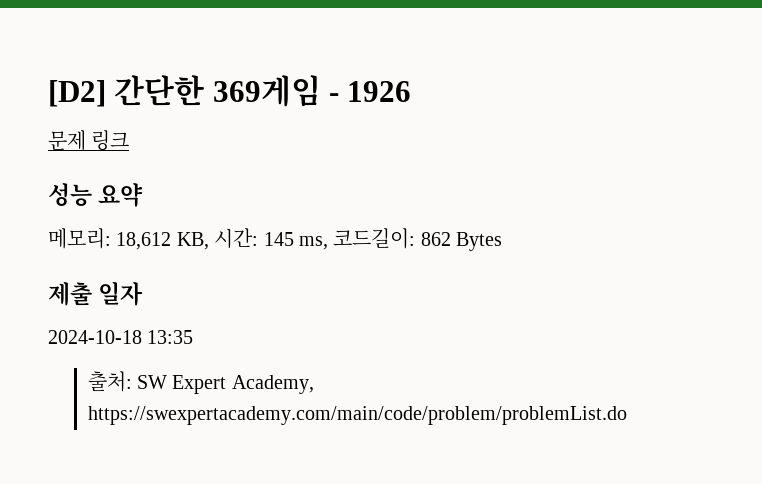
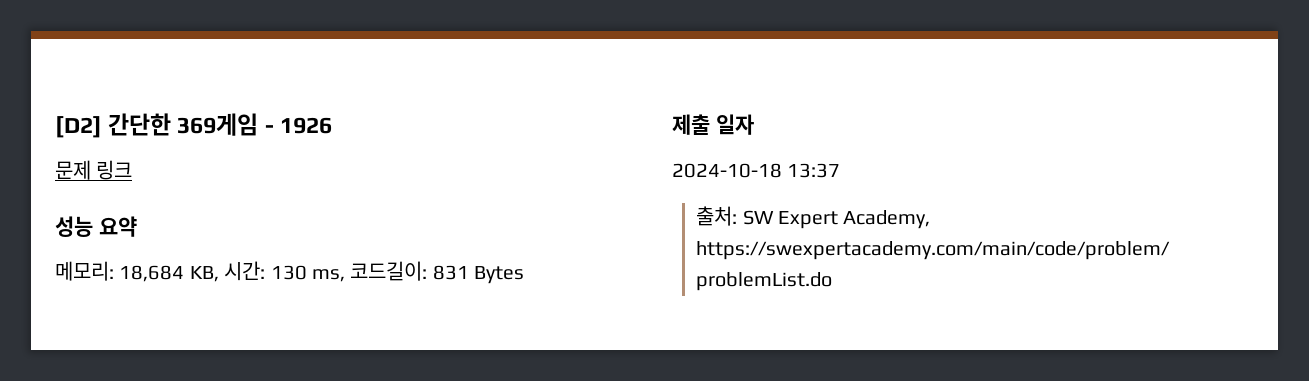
- 메모리: 18,612 KB, 시간: 145 ms, 코드길이: 862 Bytes
+ 메모리: 18,684 KB, 시간: 130 ms, 코드길이: 831 Bytes
- 2024-10-18 13:35
+ 2024-10-18 13:37

